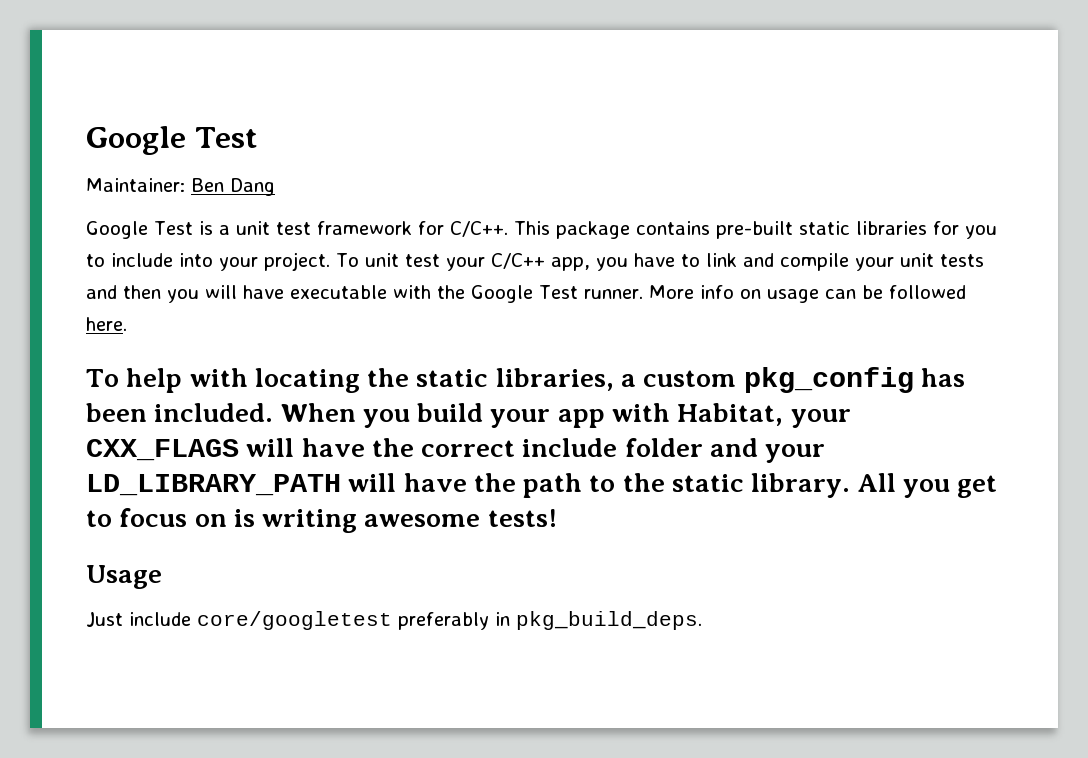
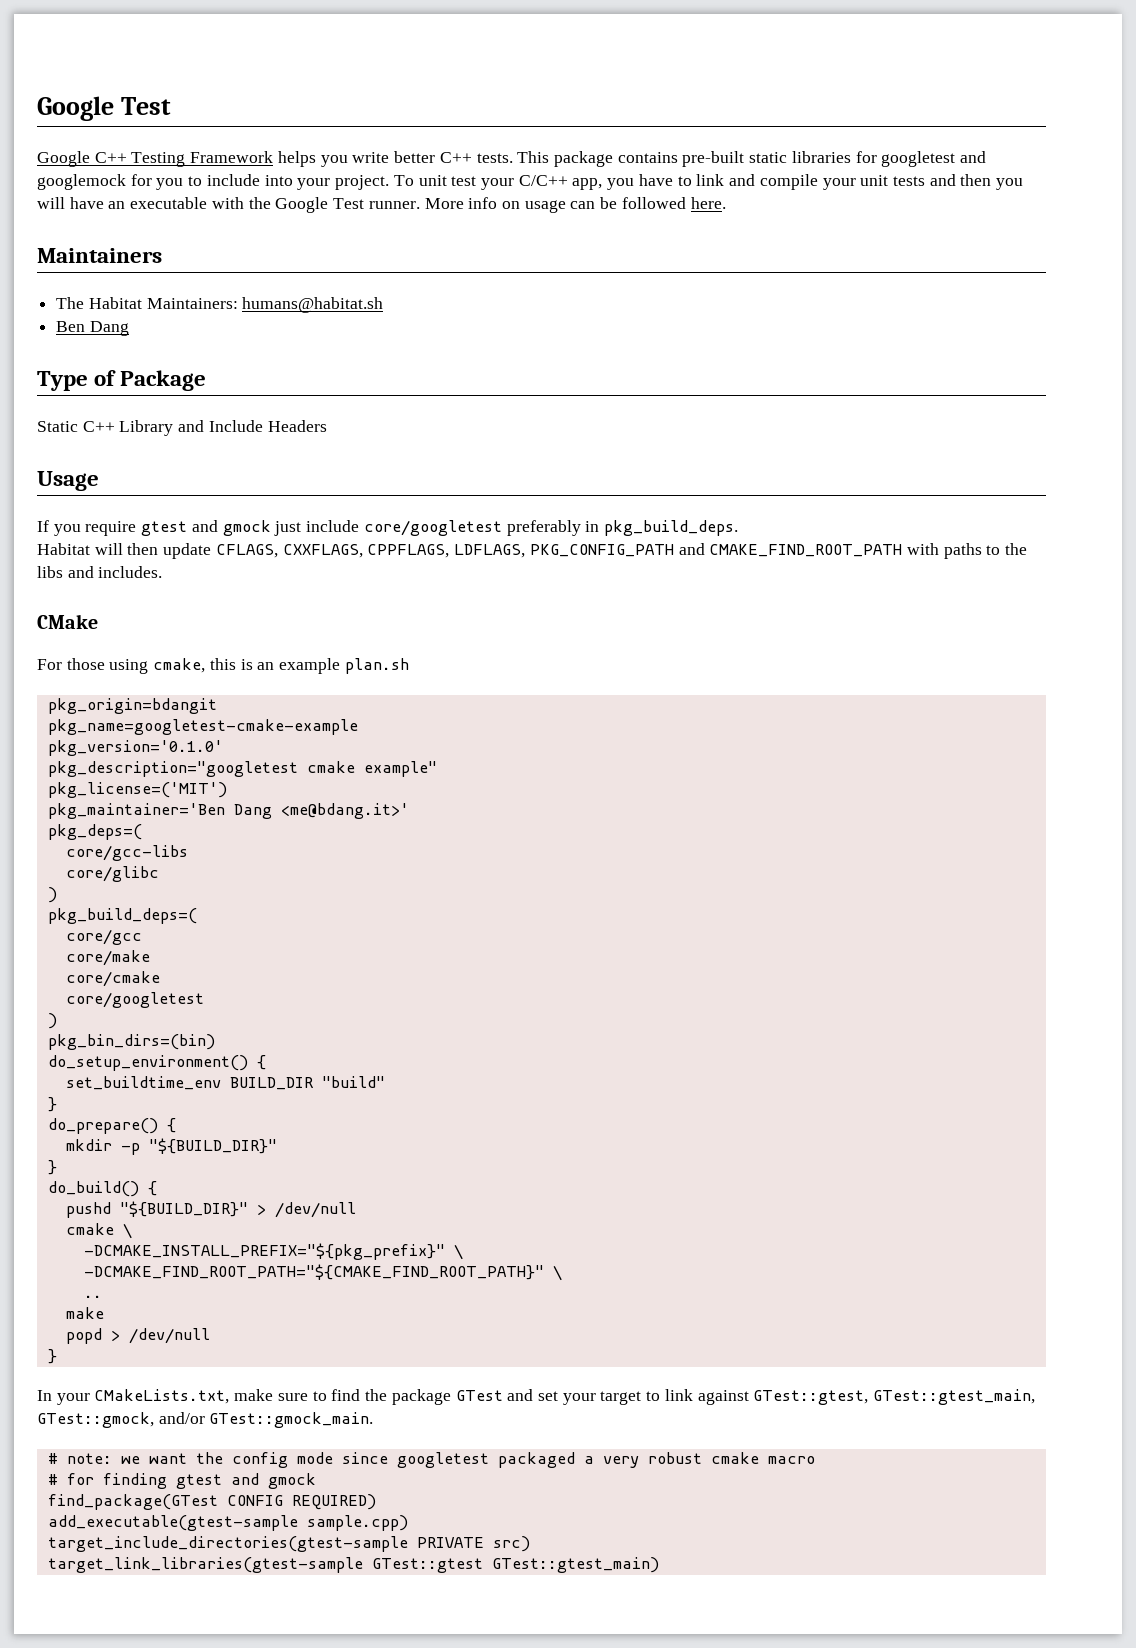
- Maintainer: Ben Dang
- Google Test is a unit test framework for C/C++.
+ Google C++ Testing Framework helps you write better C++ tests.
- This package contains pre-built static libraries for you to include into your project.
+ This package contains pre-built static libraries for googletest and googlemock for you to include into your project.
- To unit test your C/C++ app, you have to link and compile your unit tests and then you will have executable with the Google Test runner.
+ To unit test your C/C++ app, you have to link and compile your unit tests and then you will have an executable with the Google Test runner.
- To help with locating the static libraries, a custom pkg_config has been included. When you build your app with Habitat, your CXX_FLAGS will have the correct include folder and your LD_LIBRARY_PATH will have the path to the static library. All you get to focus on is writing awesome tests!
+ Maintainers
+ The Habitat Maintainers: humans@habitat.sh
+ Ben Dang
+ Type of Package
+ Static C++ Library and Include Headers
  Usage
- Just include core/googletest preferably in pkg_build_deps.
+ If you require gtest and gmock just include core/googletest preferably in pkg_build_deps.
+ Habitat will then update CFLAGS, CXXFLAGS, CPPFLAGS, LDFLAGS, PKG_CONFIG_PATH and CMAKE_FIND_ROOT_PATH with paths to the libs and includes.
+ CMake
+ For those using cmake, this is an example plan.sh
+ pkg_origin=bdangit
+ pkg_name=googletest-cmake-example
+ pkg_version='0.1.0'
+ pkg_description="googletest cmake example"
+ pkg_license=('MIT')
+ pkg_maintainer='Ben Dang <me@bdang.it>'
+ pkg_deps=(
+ core/gcc-libs
+ core/glibc
+ )
+ pkg_build_deps=(
+ core/gcc
+ core/make
+ core/cmake
+ core/googletest
+ )
+ pkg_bin_dirs=(bin)
+ do_setup_environment() {
+ set_buildtime_env BUILD_DIR "build"
+ }
+ do_prepare() {
+ mkdir -p "${BUILD_DIR}"
+ }
+ do_build() {
+ pushd "${BUILD_DIR}" > /dev/null
+ cmake \
+ -DCMAKE_INSTALL_PREFIX="${pkg_prefix}" \
+ -DCMAKE_FIND_ROOT_PATH="${CMAKE_FIND_ROOT_PATH}" \
+ ..
+ make
+ popd > /dev/null
+ }
+ In your CMakeLists.txt, make sure to find the package GTest and set your target to link against GTest::gtest, GTest::gtest_main, GTest::gmock, and/or GTest::gmock_main.
+ # note: we want the config mode since googletest packaged a very robust cmake macro
+ # for finding gtest and gmock
+ find_package(GTest CONFIG REQUIRED)
+ add_executable(gtest-sample sample.cpp)
+ target_include_directories(gtest-sample PRIVATE src)
+ target_link_libraries(gtest-sample GTest::gtest GTest::gtest_main)

